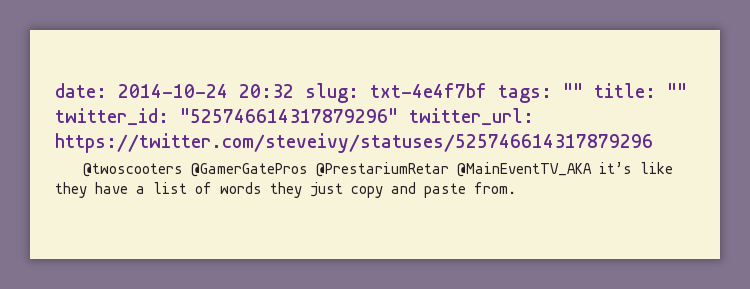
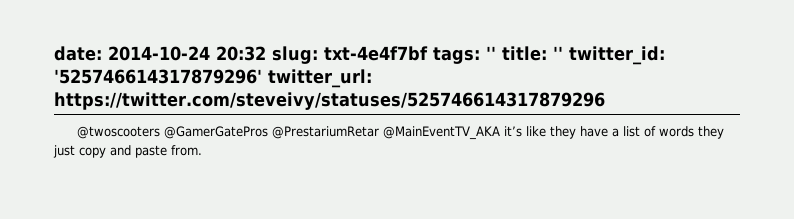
- date: 2014-10-24 20:32 slug: txt-4e4f7bf tags: "" title: "" twitter_id: "525746614317879296" twitter_url: https://twitter.com/steveivy/statuses/525746614317879296
+ date: 2014-10-24 20:32 slug: txt-4e4f7bf tags: '' title: '' twitter_id: '525746614317879296' twitter_url: https://twitter.com/steveivy/statuses/525746614317879296

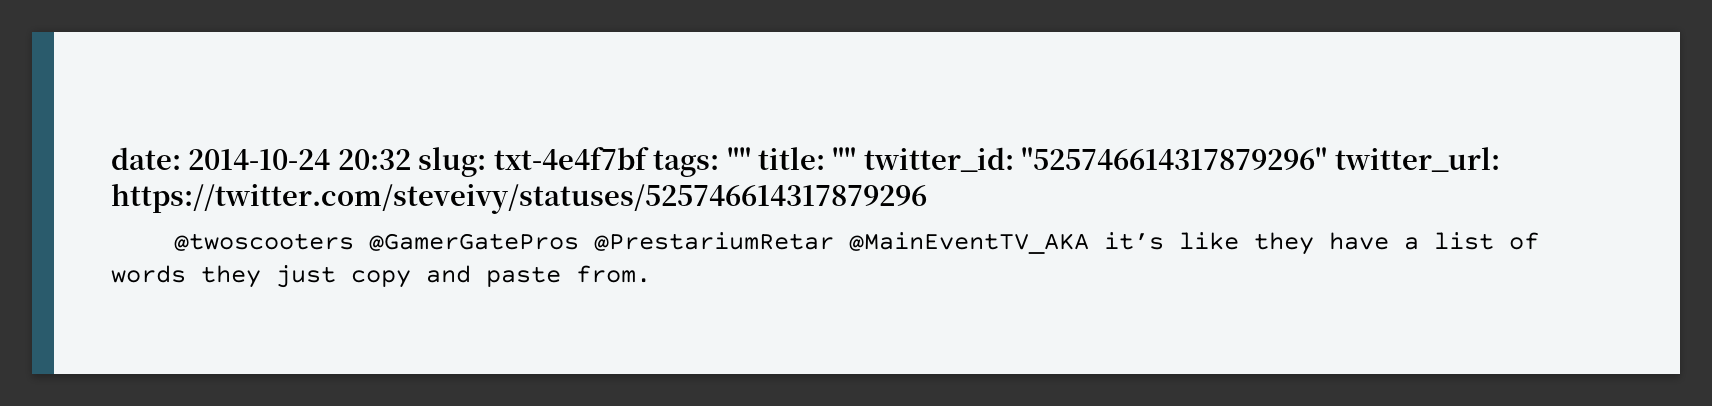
- date: 2014-10-24 20:32 slug: txt-4e4f7bf tags: '' title: '' twitter_id: '525746614317879296' twitter_url: https://twitter.com/steveivy/statuses/525746614317879296
+ date: 2014-10-24 20:32 slug: txt-4e4f7bf tags: "" title: "" twitter_id: "525746614317879296" twitter_url: https://twitter.com/steveivy/statuses/525746614317879296

